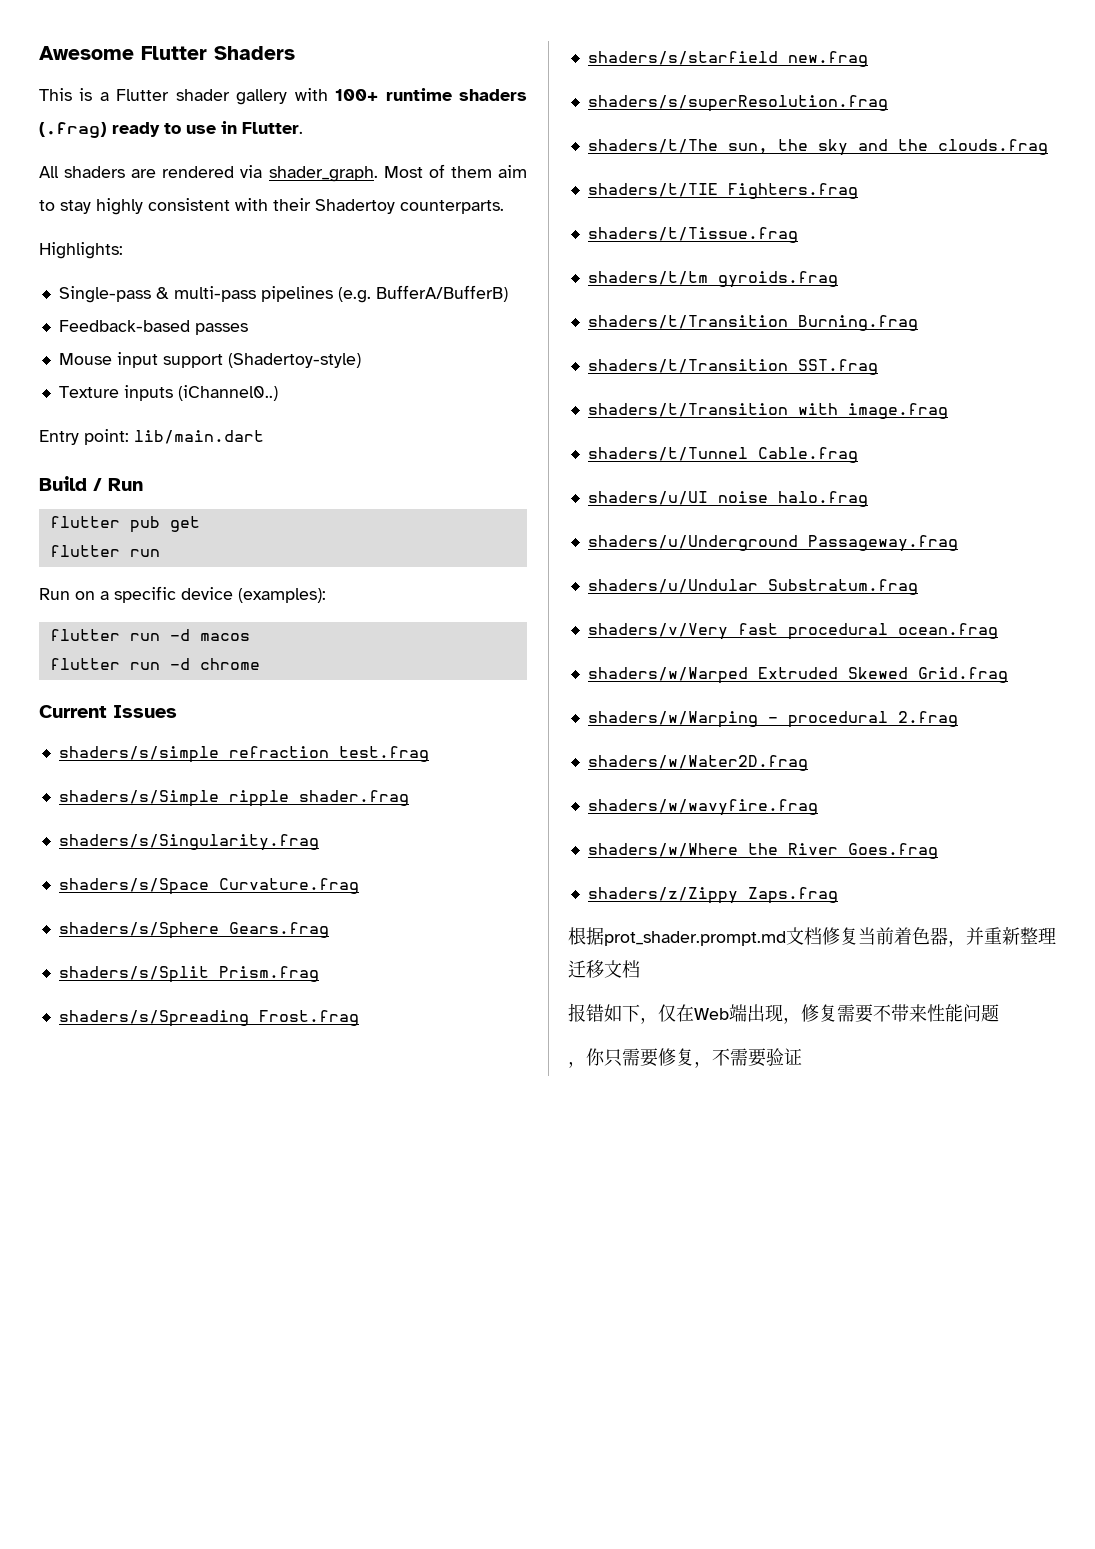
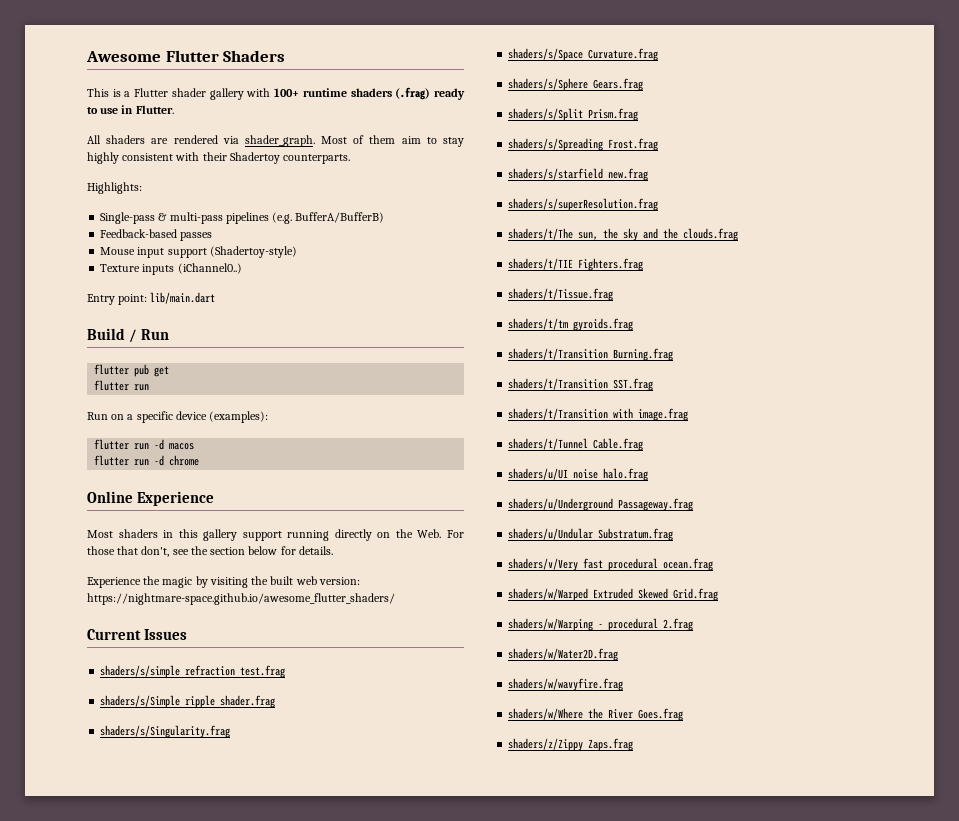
+ Online Experience
+ Most shaders in this gallery support running directly on the Web. For those that don't, see the section below for details.
+ Experience the magic by visiting the built web version: https://nightmare-space.github.io/awesome_flutter_shaders/
- 根据prot_shader.prompt.md文档修复当前着色器，并重新整理迁移文档
- 报错如下，仅在Web端出现，修复需要不带来性能问题
- ，你只需要修复，不需要验证

